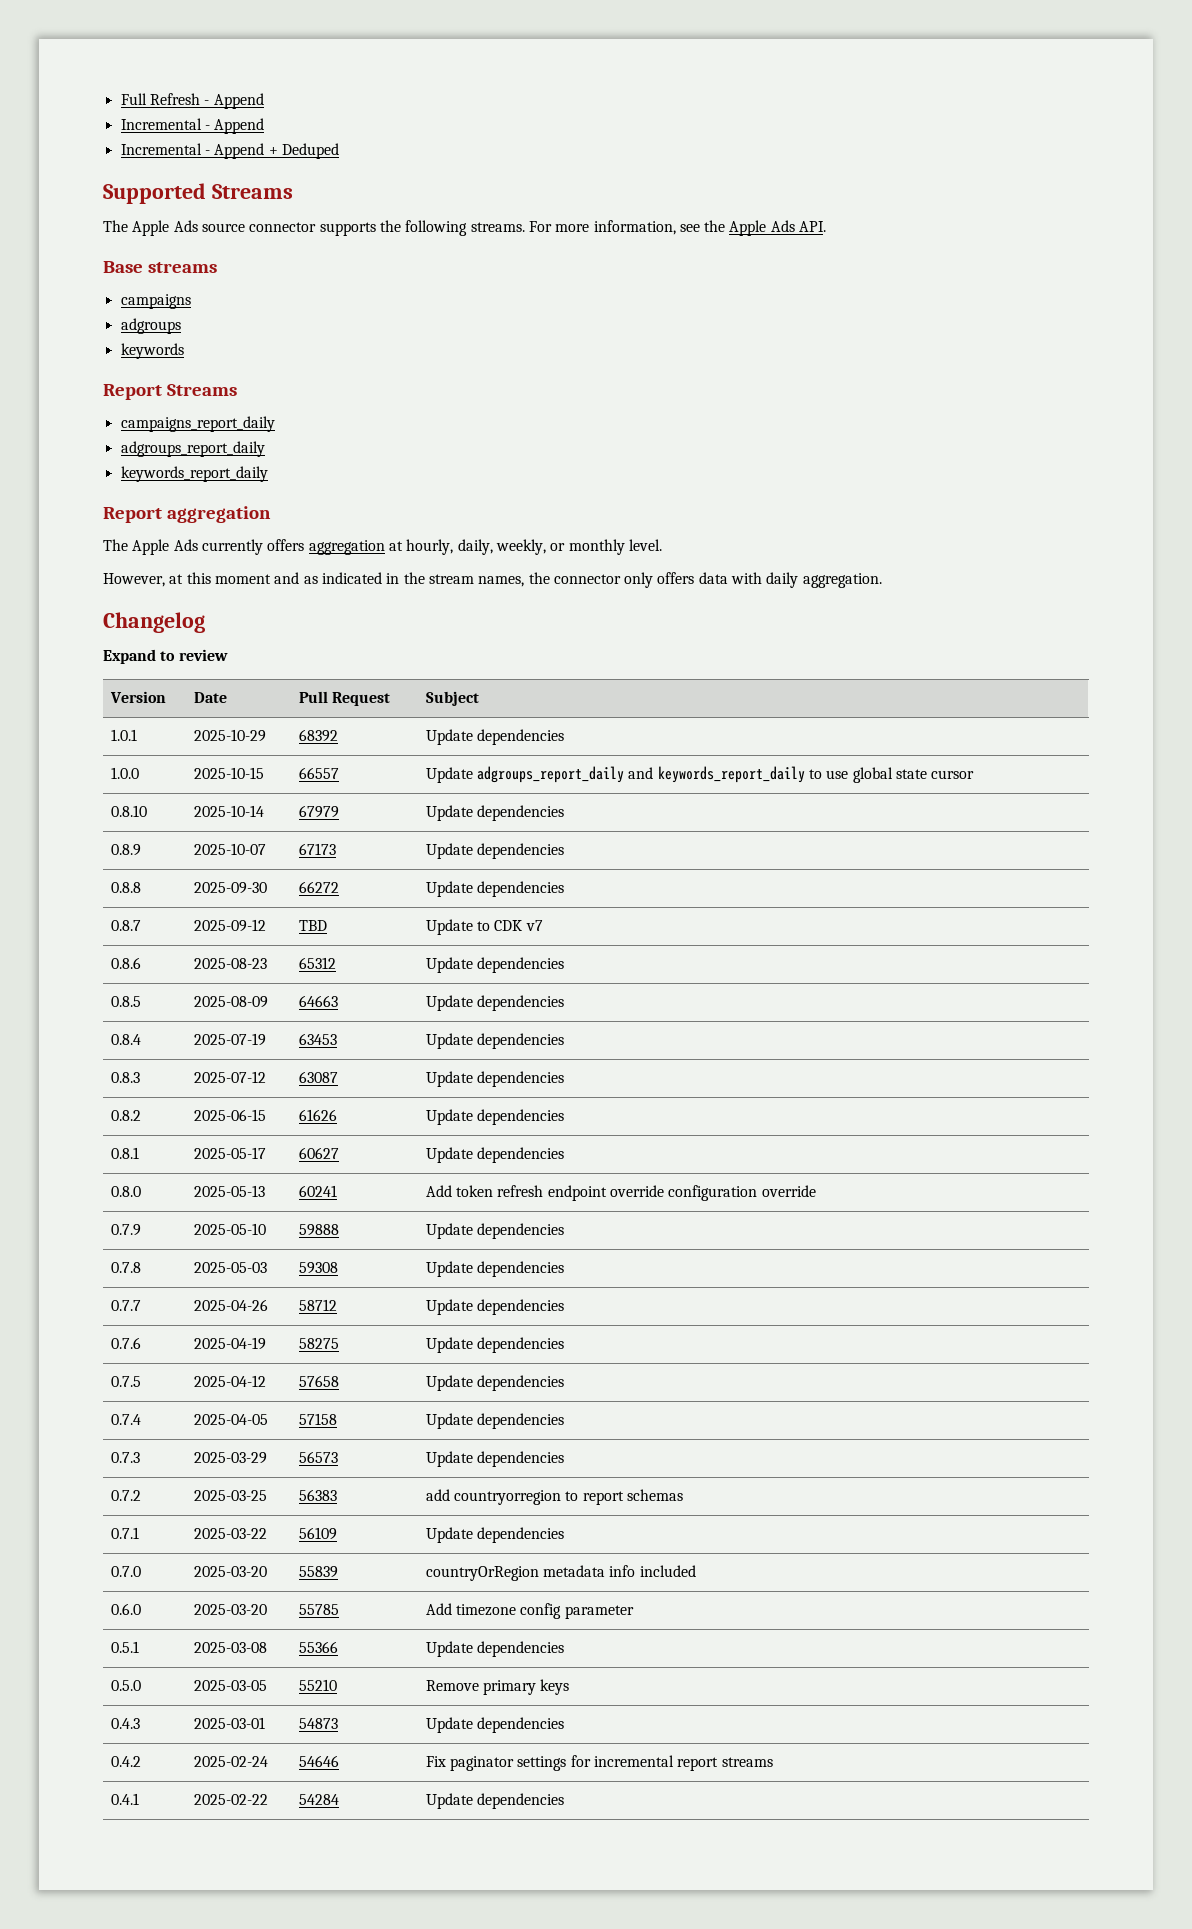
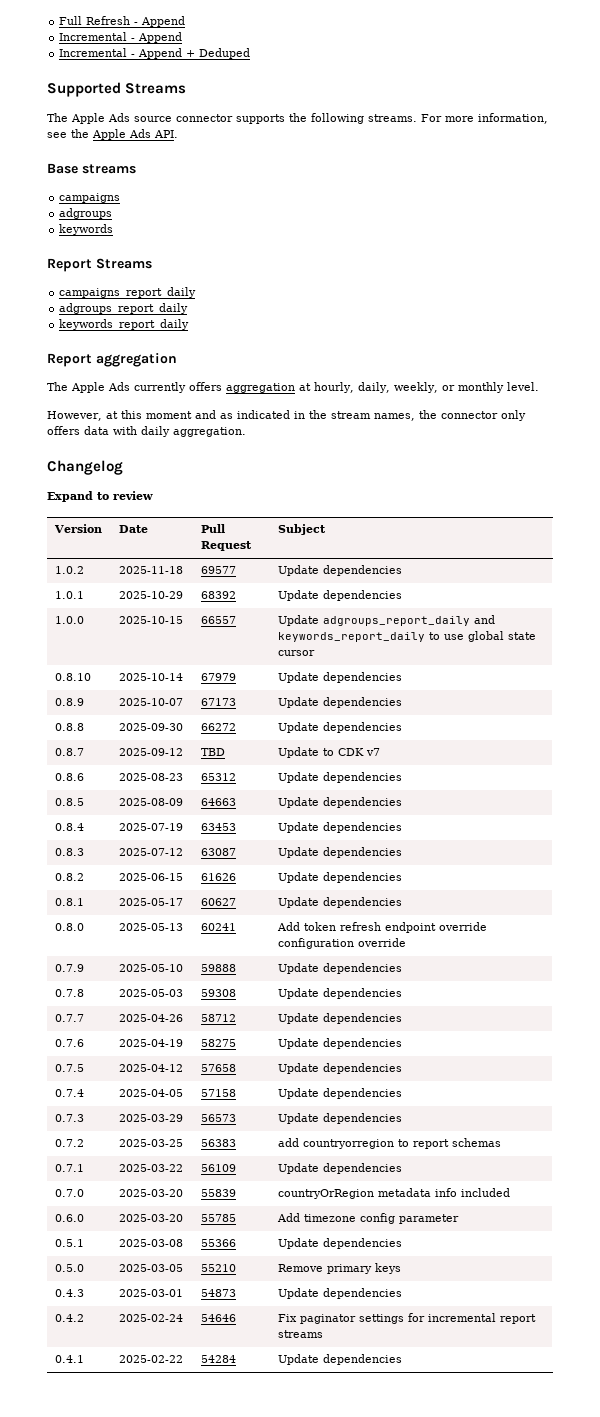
+ 1.0.2 | 2025-11-18 | 69577 | Update dependencies

